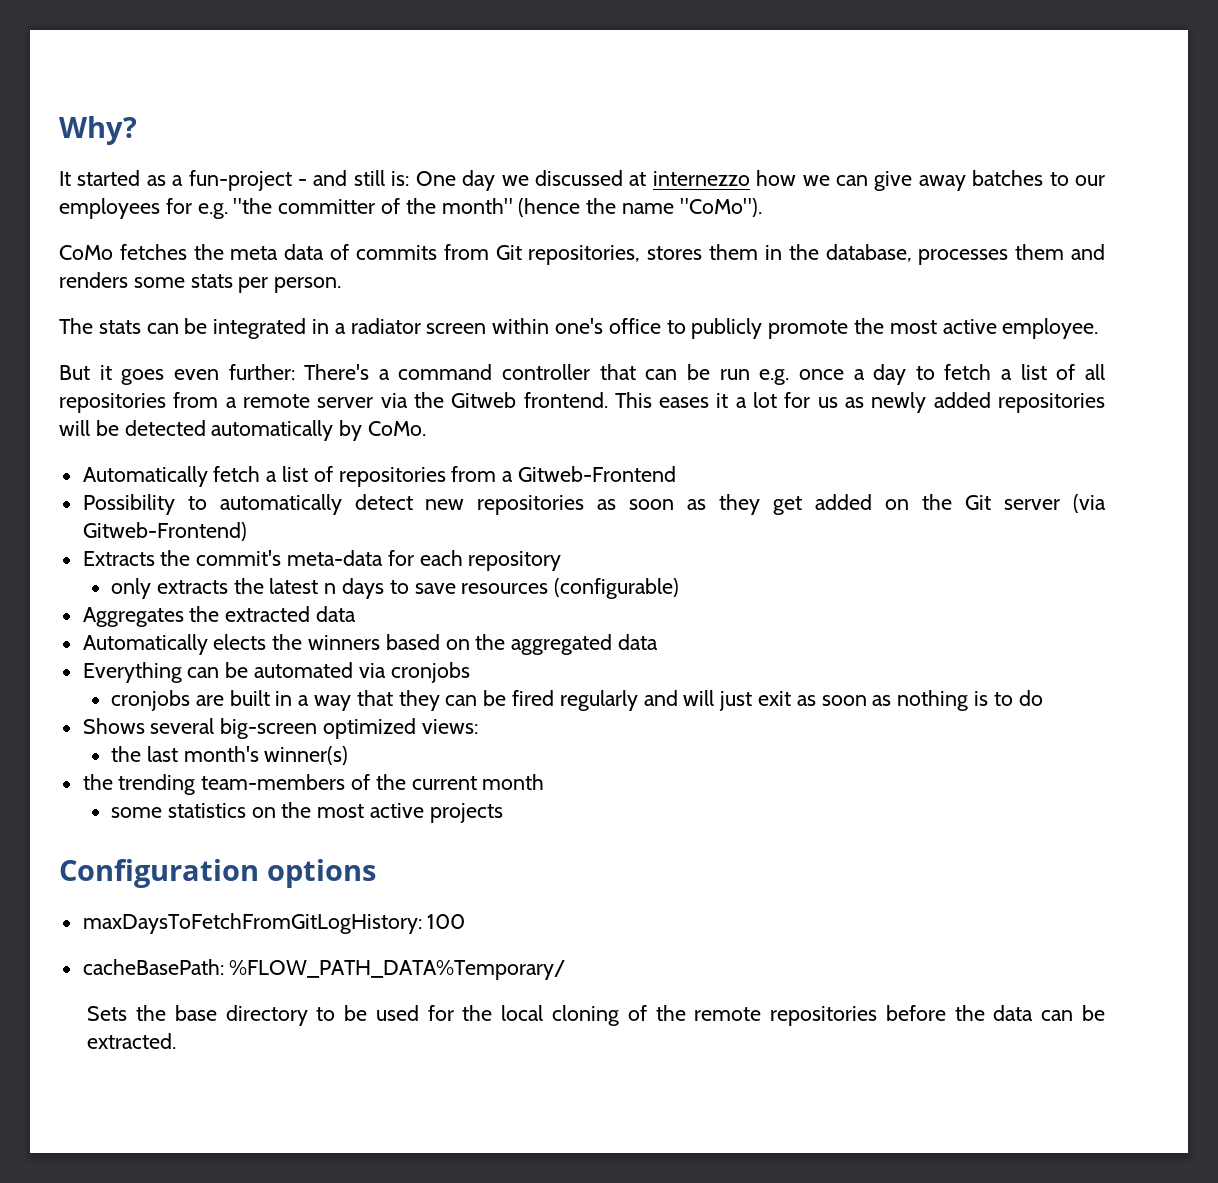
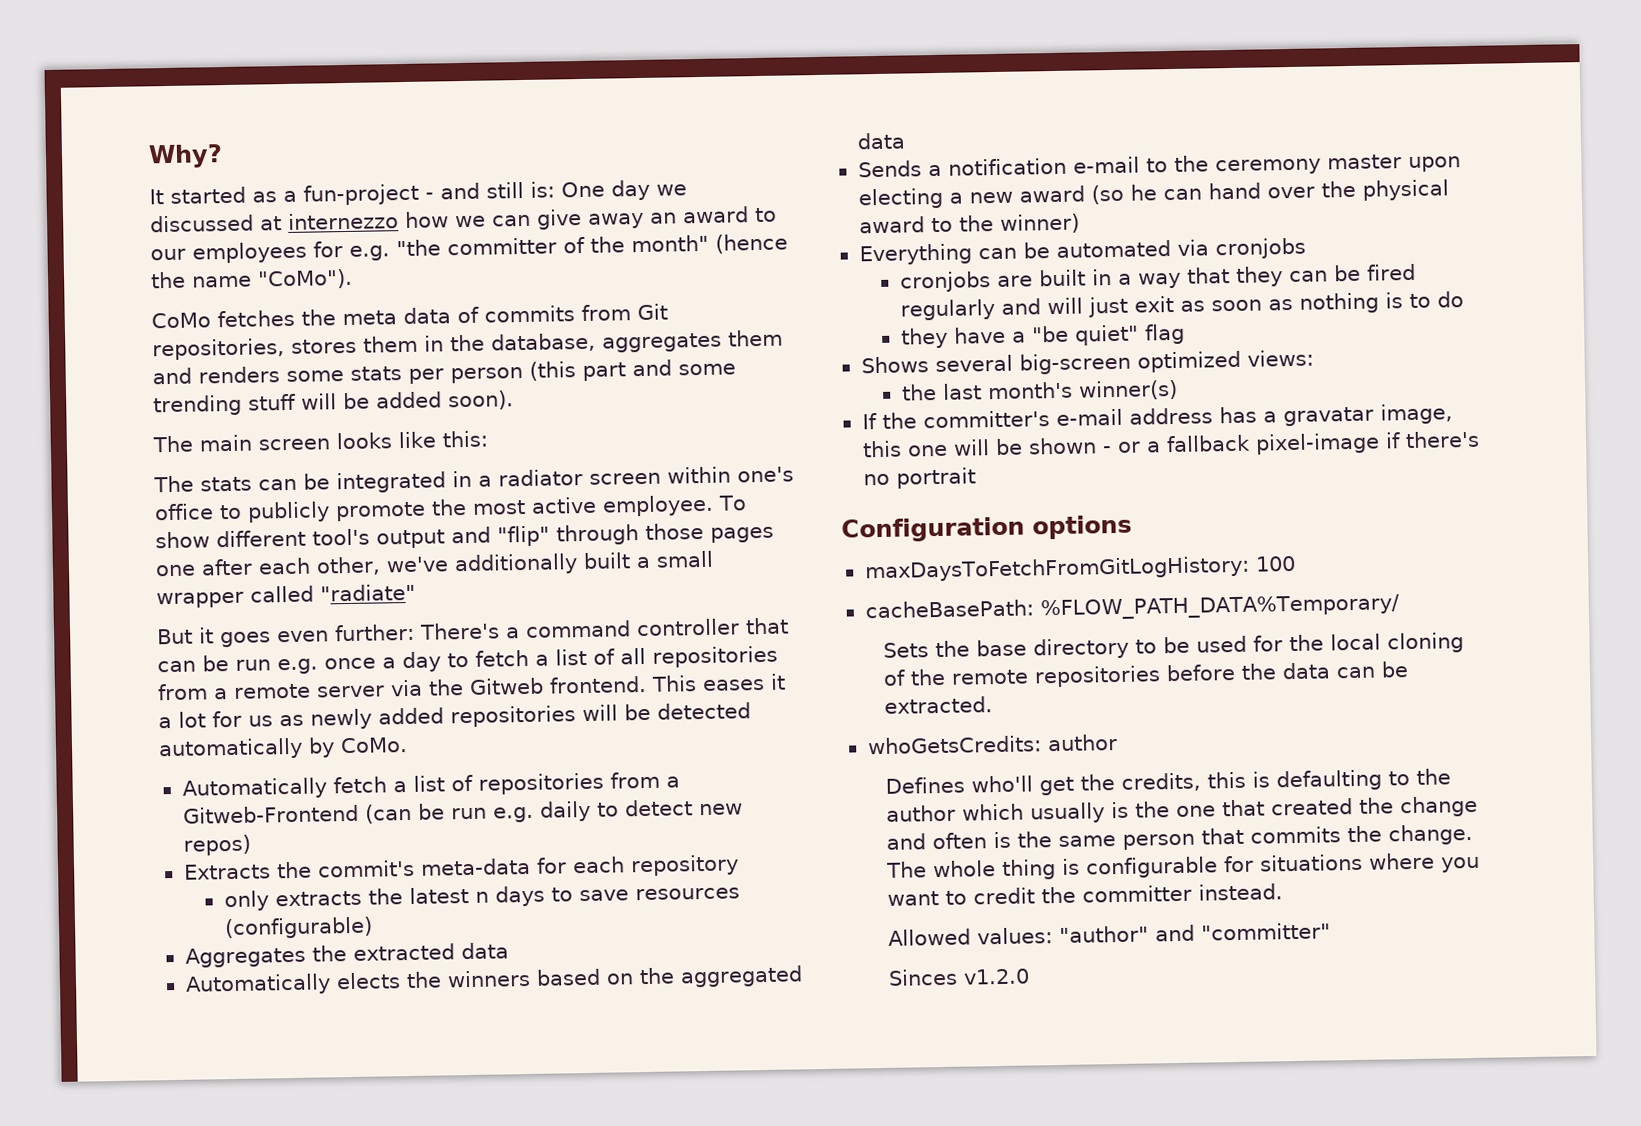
- It started as a fun-project - and still is: One day we discussed at internezzo how we can give away batches to our employees for e.g. "the committer of the month" (hence the name "CoMo").
+ It started as a fun-project - and still is: One day we discussed at internezzo how we can give away an award to our employees for e.g. "the committer of the month" (hence the name "CoMo").
- CoMo fetches the meta data of commits from Git repositories, stores them in the database, processes them and renders some stats per person.
+ CoMo fetches the meta data of commits from Git repositories, stores them in the database, aggregates them and renders some stats per person (this part and some trending stuff will be added soon).
+ The main screen looks like this:
+ To show different tool's output and "flip" through those pages one after each other, we've additionally built a small wrapper called "radiate"
- Automatically fetch a list of repositories from a Gitweb-Frontend
- Possibility to automatically detect new repositories as soon as they get added on the Git server (via Gitweb-Frontend)
+ Automatically fetch a list of repositories from a Gitweb-Frontend (can be run e.g. daily to detect new repos)
+ Sends a notification e-mail to the ceremony master upon electing a new award (so he can hand over the physical award to the winner)
+ they have a "be quiet" flag
- the trending team-members of the current month
- some statistics on the most active projects
+ If the committer's e-mail address has a gravatar image, this one will be shown - or a fallback pixel-image if there's no portrait
+ whoGetsCredits: author
+ Defines who'll get the credits, this is defaulting to the author which usually is the one that created the change and often is the same person that commits the change. The whole thing is configurable for situations where you want to credit the committer instead.
+ Allowed values: "author" and "committer"
+ Sinces v1.2.0

